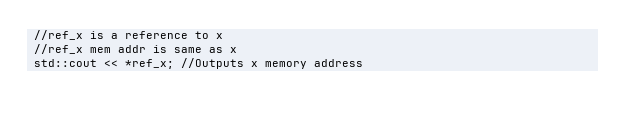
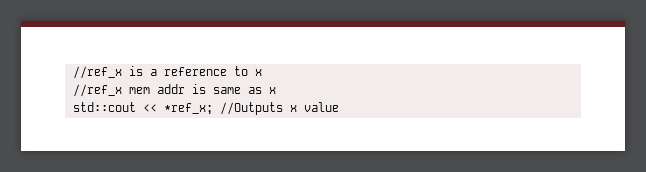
- std::cout << *ref_x; //Outputs x memory address
+ std::cout << *ref_x; //Outputs x value

